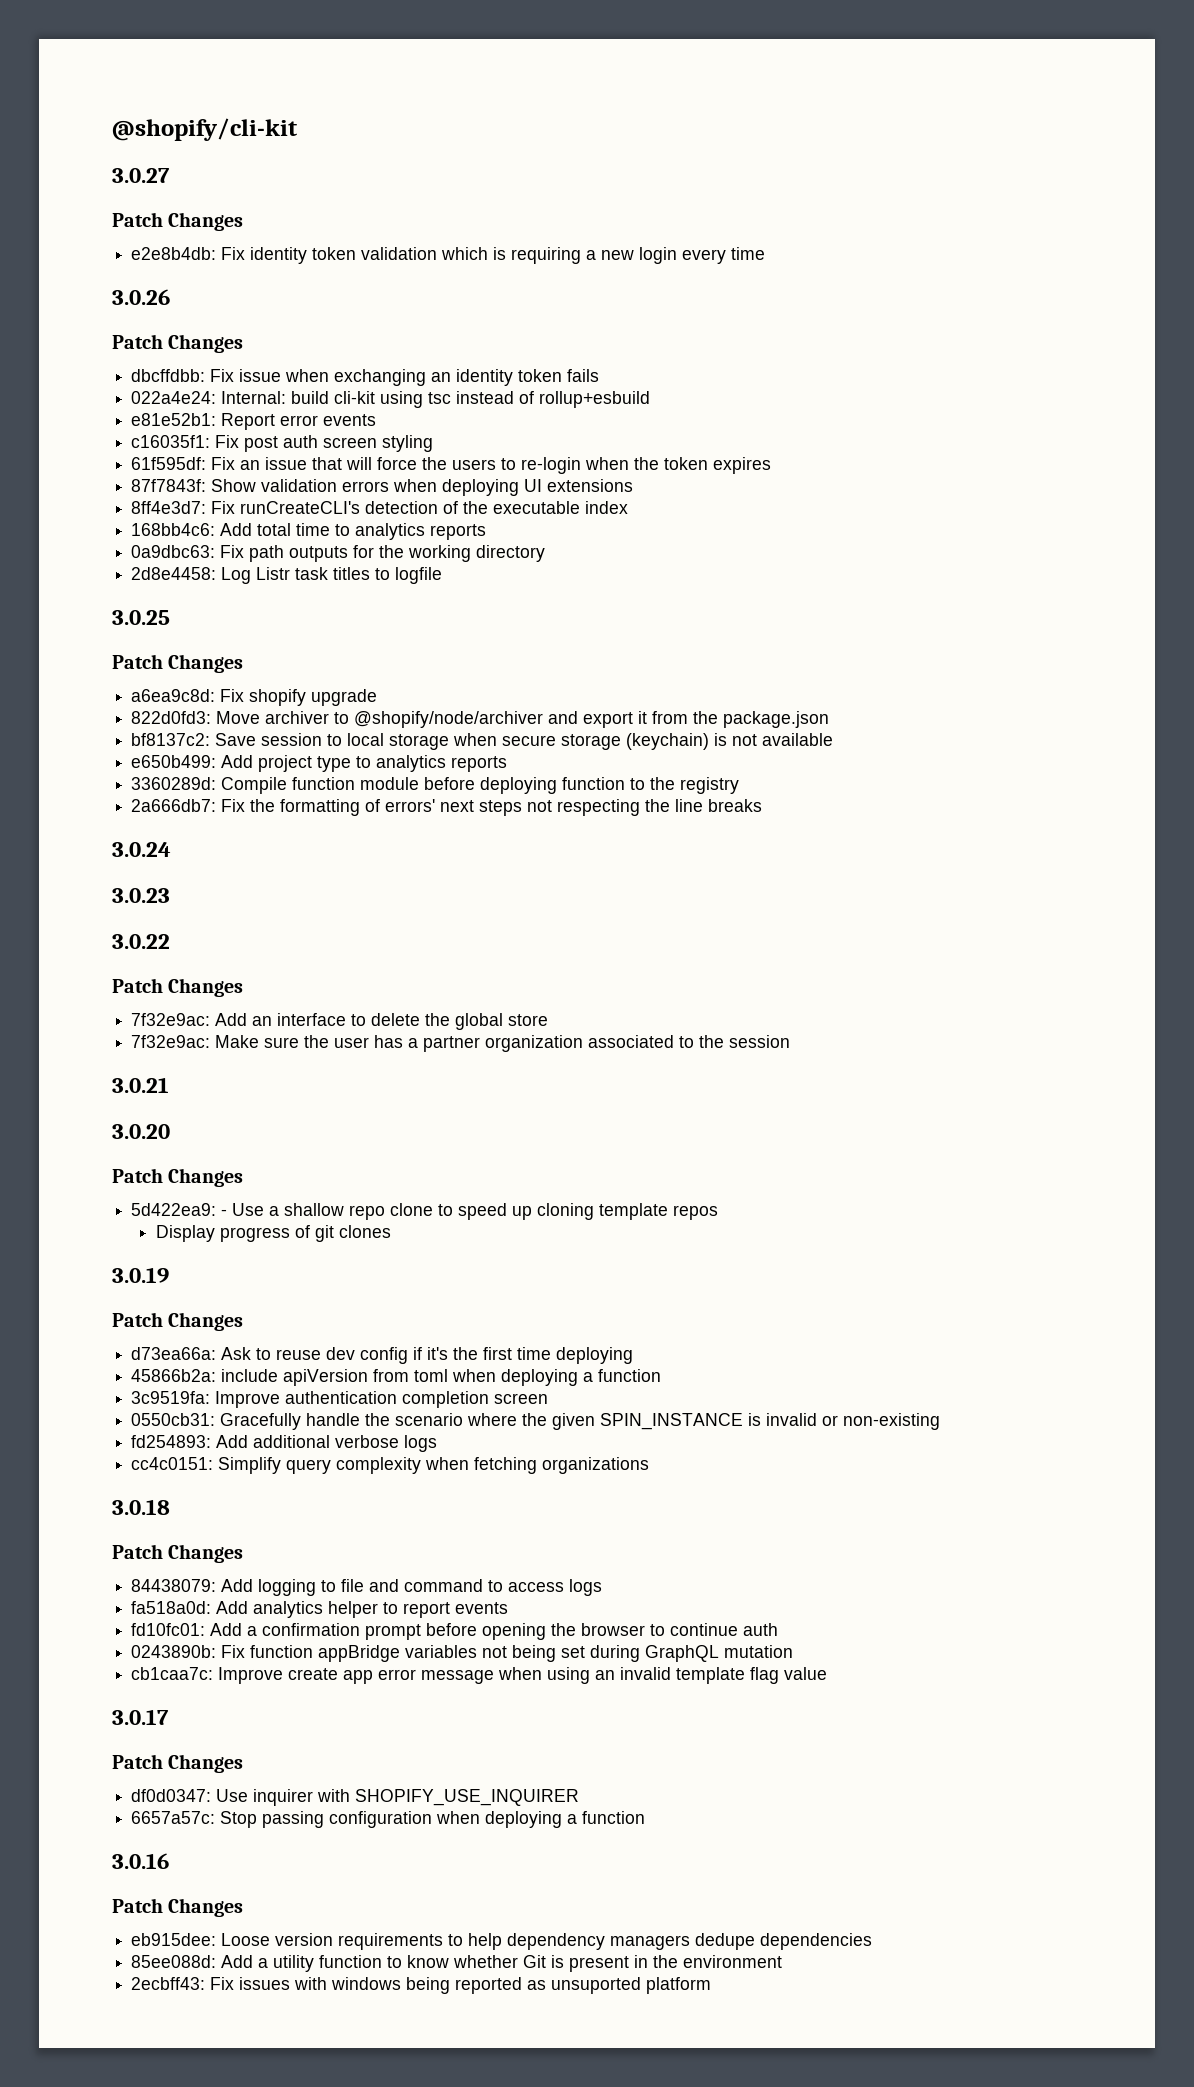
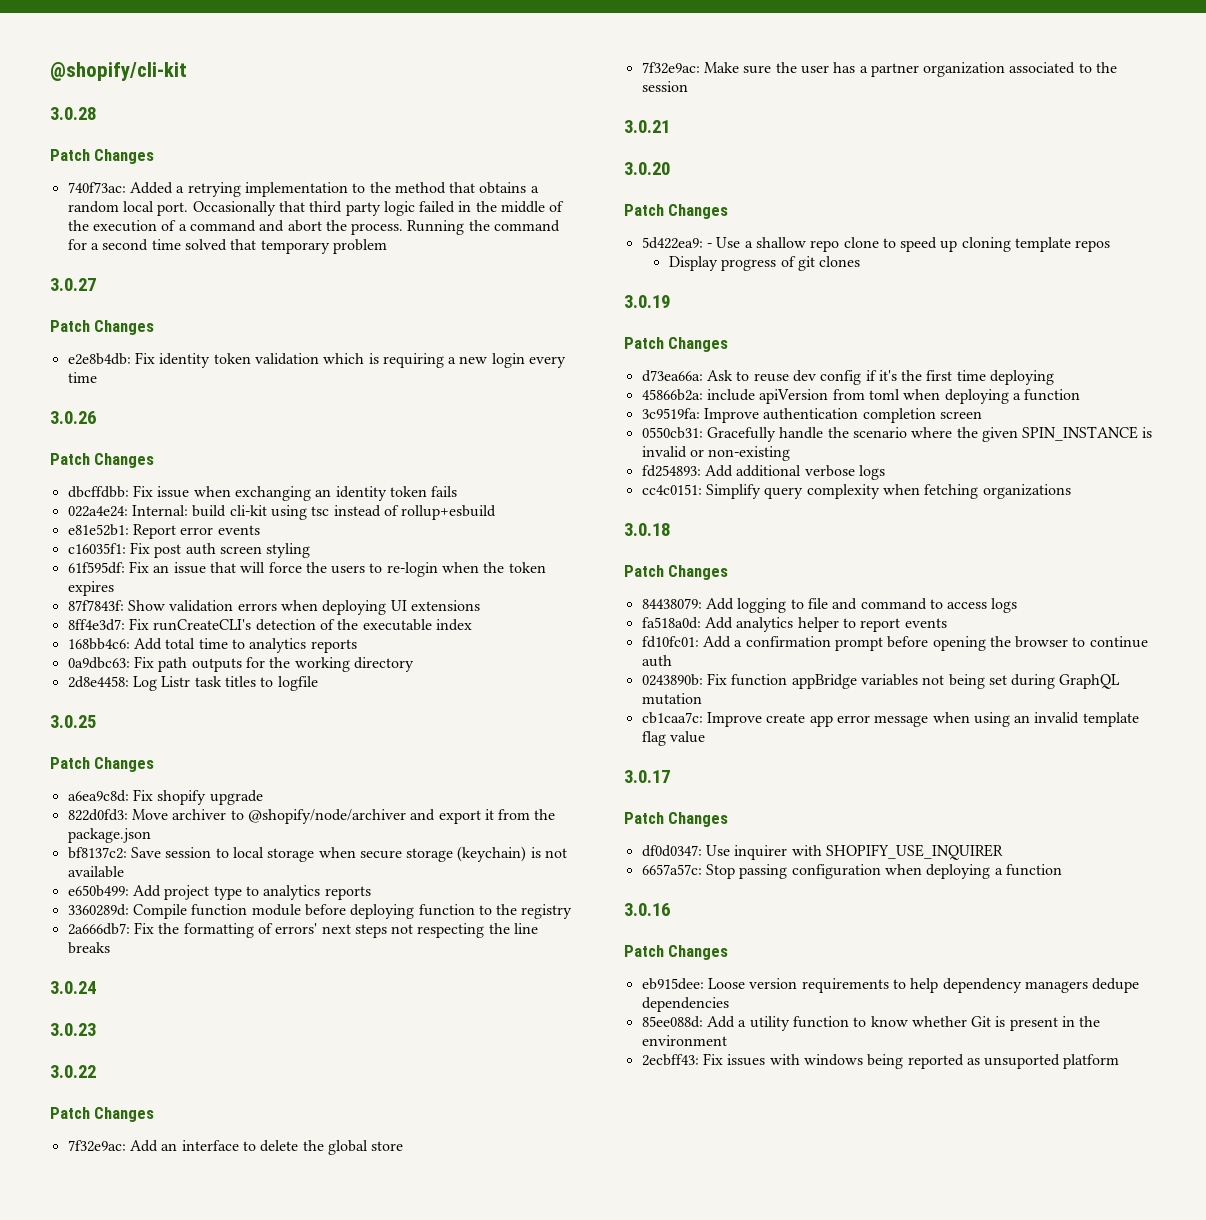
+ 3.0.28
+ Patch Changes
+ 740f73ac: Added a retrying implementation to the method that obtains a random local port. Occasionally that third party logic failed in the middle of the execution of a command and abort the process. Running the command for a second time solved that temporary problem

